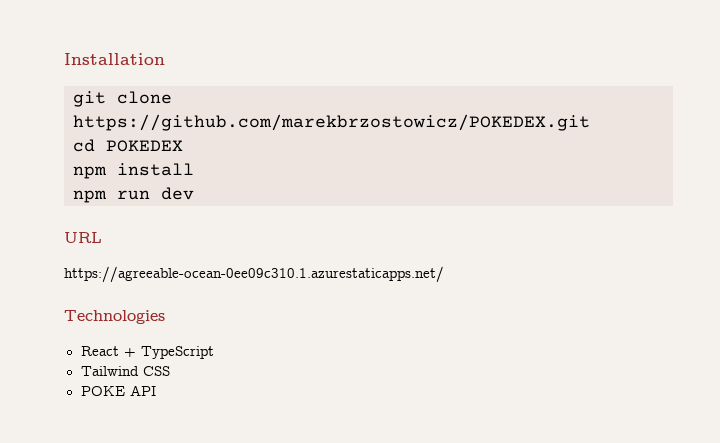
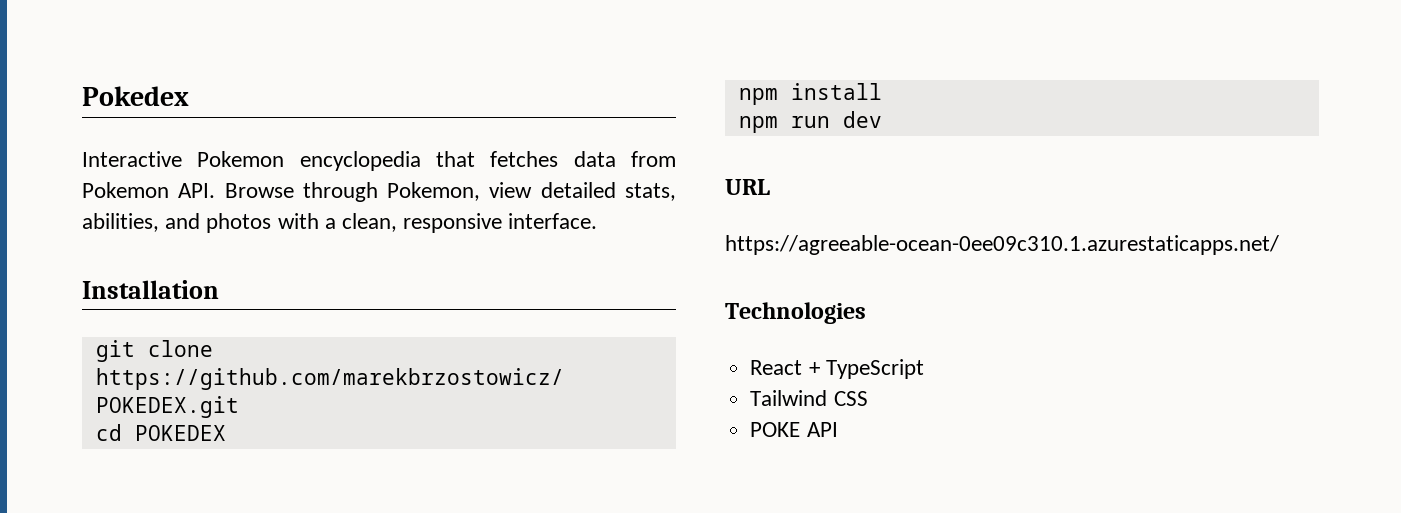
+ Pokedex
+ Interactive Pokemon encyclopedia that fetches data from Pokemon API. Browse through Pokemon, view detailed stats, abilities, and photos with a clean, responsive interface.

